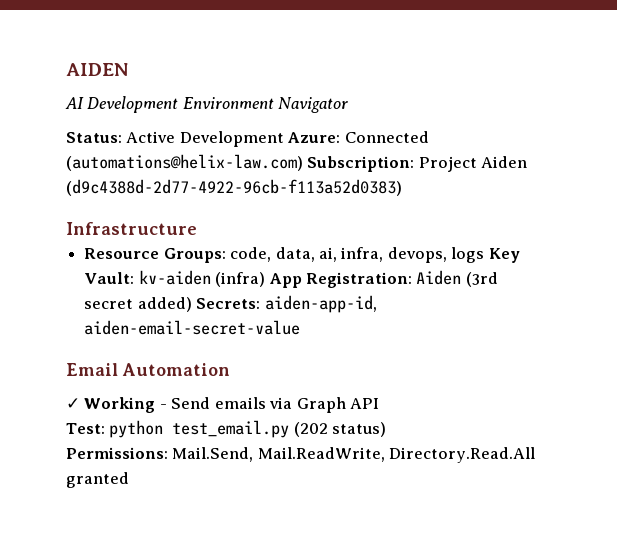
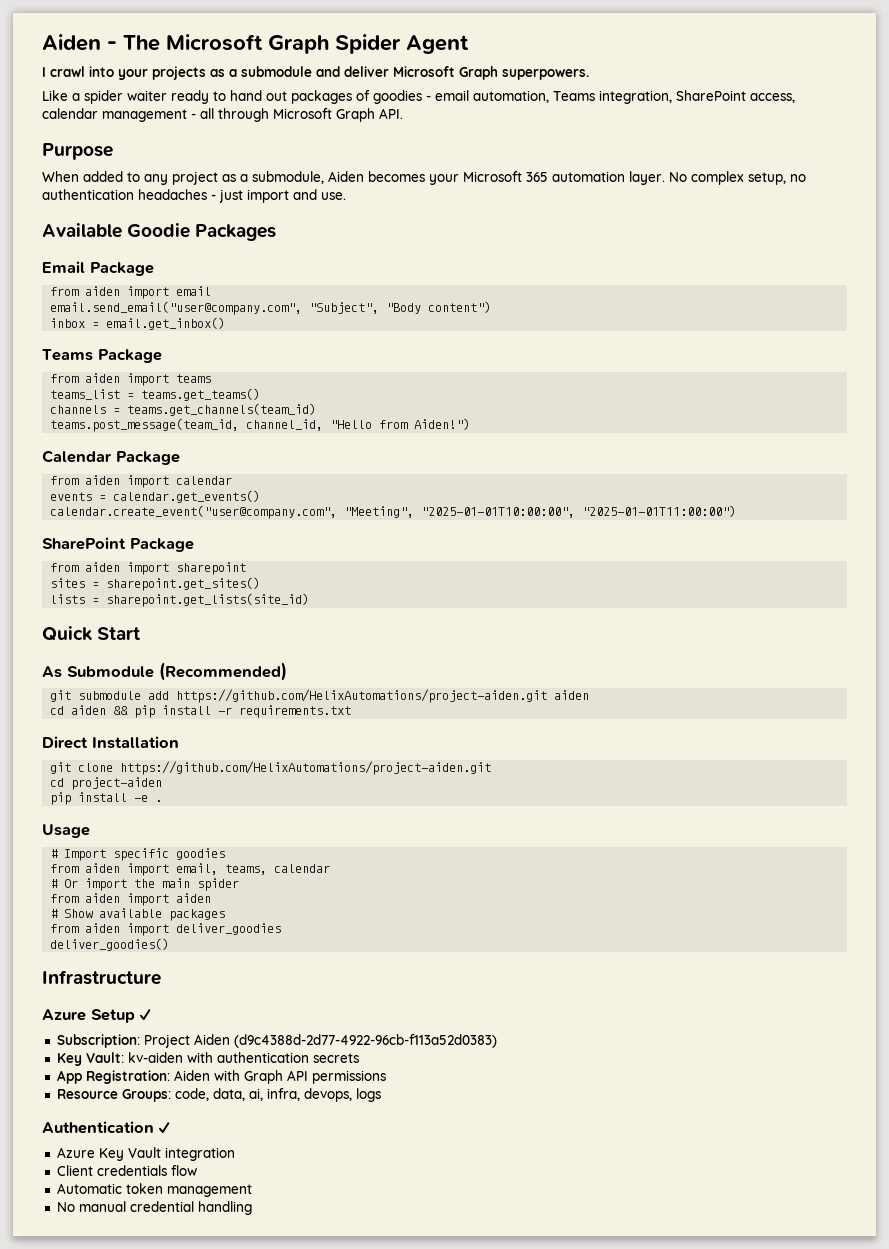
- AIDEN
- AI Development Environment Navigator
- Status: Active Development Azure: Connected (automations@helix-law.com) Subscription: Project Aiden (d9c4388d-2d77-4922-96cb-f113a52d0383)
+ Aiden - The Microsoft Graph Spider Agent
+ I crawl into your projects as a submodule and deliver Microsoft Graph superpowers.
+ Like a spider waiter ready to hand out packages of goodies - email automation, Teams integration, SharePoint access, calendar management - all through Microsoft Graph API.
+ Purpose
+ When added to any project as a submodule, Aiden becomes your Microsoft 365 automation layer. No complex setup, no authentication headaches - just import and use.
+ Available Goodie Packages
+ Email Package
+ from aiden import email
+ email.send_email("user@company.com", "Subject", "Body content")
+ inbox = email.get_inbox()
+ Teams Package
+ from aiden import teams
+ teams_list = teams.get_teams()
+ channels = teams.get_channels(team_id)
+ teams.post_message(team_id, channel_id, "Hello from Aiden!")
+ Calendar Package
+ from aiden import calendar
+ events = calendar.get_events()
+ calendar.create_event("user@company.com", "Meeting", "2025-01-01T10:00:00", "2025-01-01T11:00:00")
+ SharePoint Package
+ from aiden import sharepoint
+ sites = sharepoint.get_sites()
+ lists = sharepoint.get_lists(site_id)
+ Quick Start
+ As Submodule (Recommended)
+ git submodule add https://github.com/HelixAutomations/project-aiden.git aiden
+ cd aiden && pip install -r requirements.txt
+ Direct Installation
+ git clone https://github.com/HelixAutomations/project-aiden.git
+ cd project-aiden
+ pip install -e .
+ Usage
+ # Import specific goodies
+ from aiden import email, teams, calendar
+ # Or import the main spider
+ from aiden import aiden
+ # Show available packages
+ from aiden import deliver_goodies
+ deliver_goodies()
  Infrastructure
+ Azure Setup ✓
+ Subscription: Project Aiden (d9c4388d-2d77-4922-96cb-f113a52d0383)
+ Key Vault: kv-aiden with authentication secrets
+ App Registration: Aiden with Graph API permissions
- Resource Groups: code, data, ai, infra, devops, logs Key Vault: kv-aiden (infra) App Registration: Aiden (3rd secret added) Secrets: aiden-app-id, aiden-email-secret-value
- Email Automation
- ✓ Working - Send emails via Graph API
- Test: python test_email.py (202 status)
- Permissions: Mail.Send, Mail.ReadWrite, Directory.Read.All granted
+ Resource Groups: code, data, ai, infra, devops, logs
+ Authentication ✓
+ Azure Key Vault integration
+ Client credentials flow
+ Automatic token management
+ No manual credential handling

